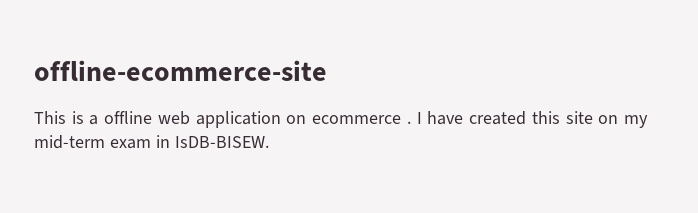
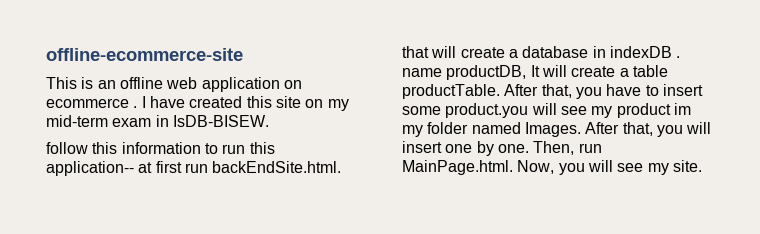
- This is a offline web application on ecommerce .
+ This is an offline web application on ecommerce .
+ follow this information to run this application-- at first run backEndSite.html. that will create a database in indexDB . name productDB, It will create a table productTable. After that, you have to insert some product.you will see my product im my folder named Images. After that, you will insert one by one. Then, run MainPage.html. Now, you will see my site.

